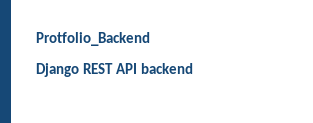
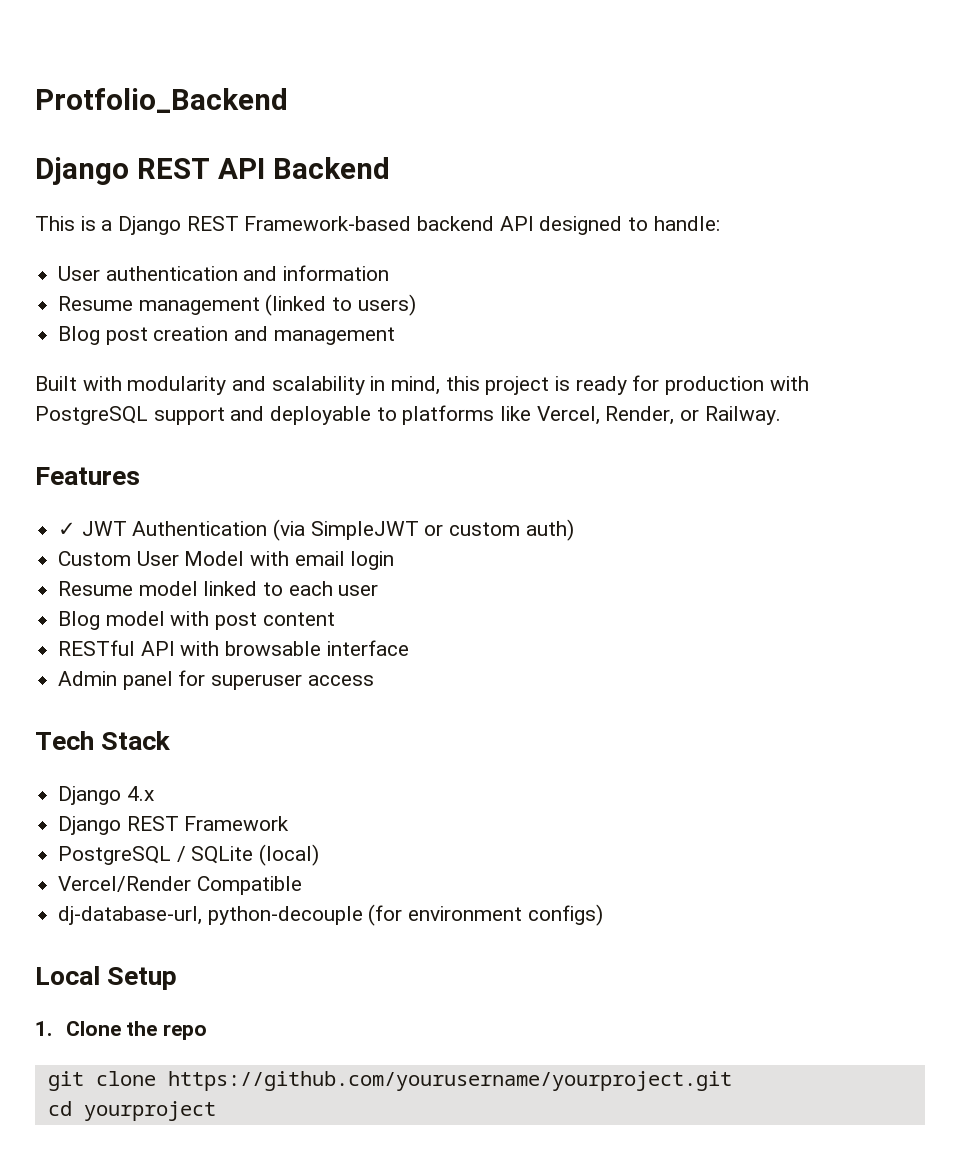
- Django REST API backend
+ Django REST API Backend
+ This is a Django REST Framework-based backend API designed to handle:
+ User authentication and information
+ Resume management (linked to users)
+ Blog post creation and management
+ Built with modularity and scalability in mind, this project is ready for production with PostgreSQL support and deployable to platforms like Vercel, Render, or Railway.
+ Features
+ ✓ JWT Authentication (via SimpleJWT or custom auth)
+ Custom User Model with email login
+ Resume model linked to each user
+ Blog model with post content
+ RESTful API with browsable interface
+ Admin panel for superuser access
+ Tech Stack
+ Django 4.x
+ Django REST Framework
+ PostgreSQL / SQLite (local)
+ Vercel/Render Compatible
+ dj-database-url, python-decouple (for environment configs)
+ Local Setup
+ 1. Clone the repo
+ git clone https://github.com/yourusername/yourproject.git
+ cd yourproject

